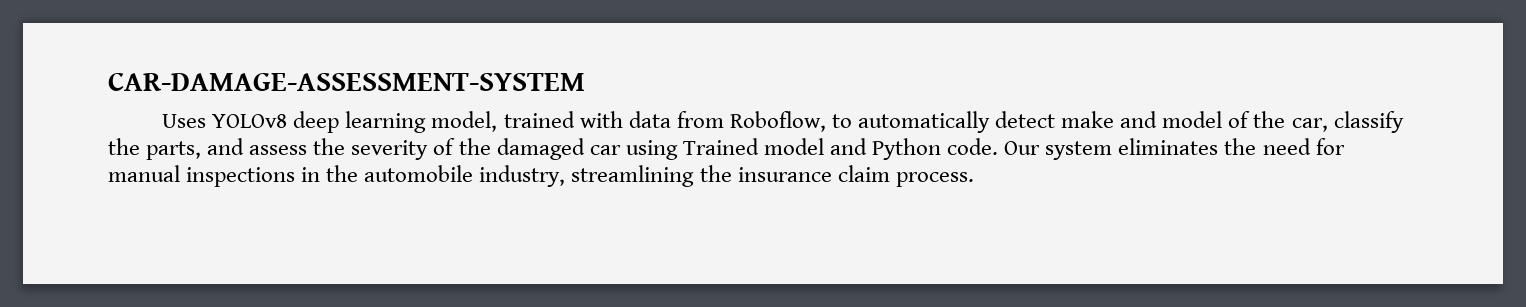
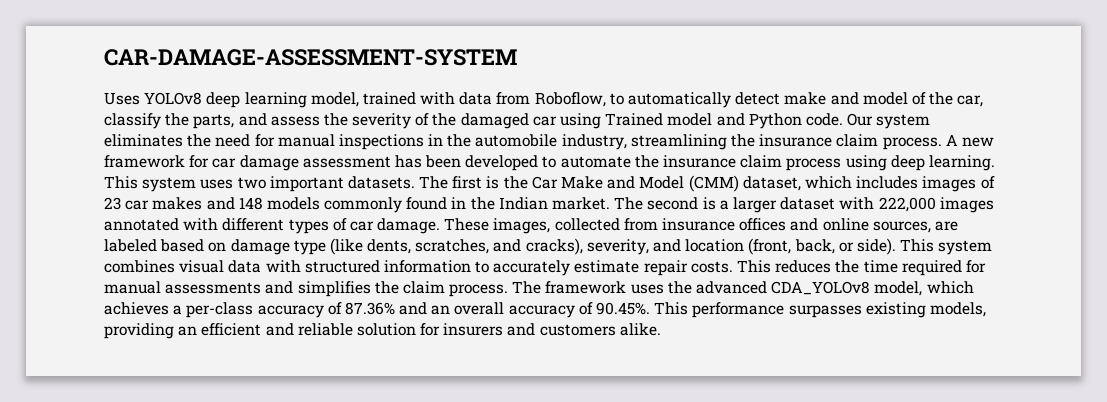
+ A new framework for car damage assessment has been developed to automate the insurance claim process using deep learning. This system uses two important datasets. The first is the Car Make and Model (CMM) dataset, which includes images of 23 car makes and 148 models commonly found in the Indian market. The second is a larger dataset with 222,000 images annotated with different types of car damage. These images, collected from insurance offices and online sources, are labeled based on damage type (like dents, scratches, and cracks), severity, and location (front, back, or side). This system combines visual data with structured information to accurately estimate repair costs. This reduces the time required for manual assessments and simplifies the claim process. The framework uses the advanced CDA_YOLOv8 model, which achieves a per-class accuracy of 87.36% and an overall accuracy of 90.45%. This performance surpasses existing models, providing an efficient and reliable solution for insurers and customers alike.

